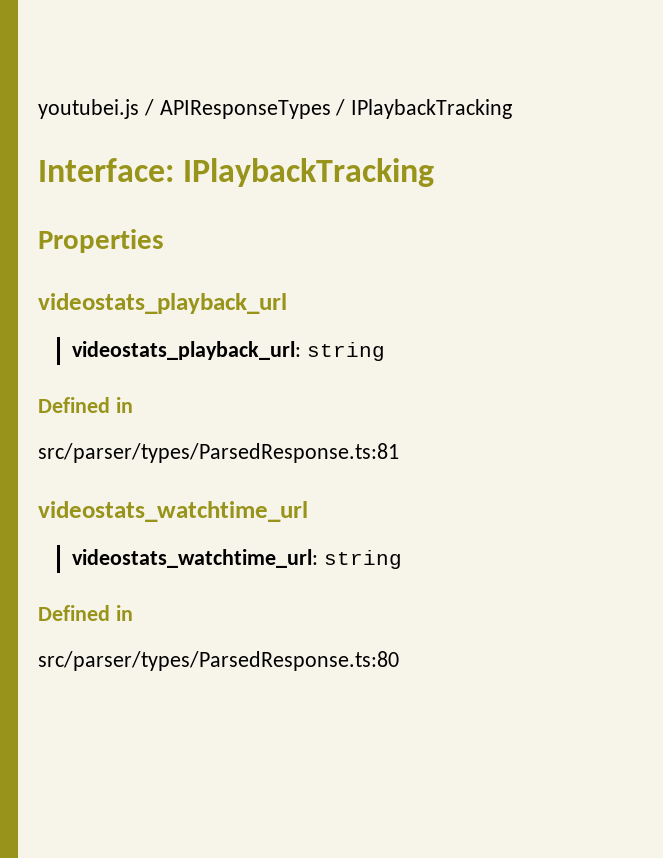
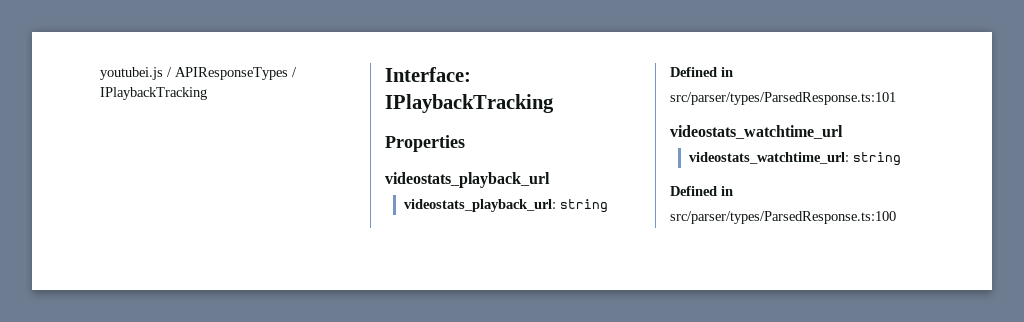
- src/parser/types/ParsedResponse.ts:81
+ src/parser/types/ParsedResponse.ts:101
- src/parser/types/ParsedResponse.ts:80
+ src/parser/types/ParsedResponse.ts:100

